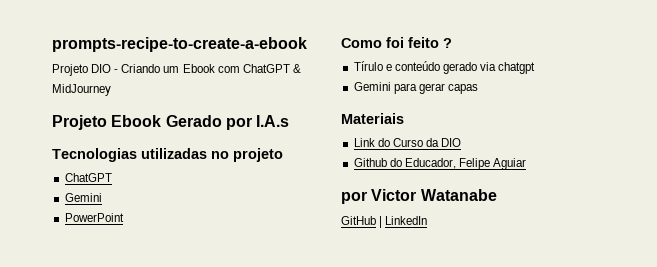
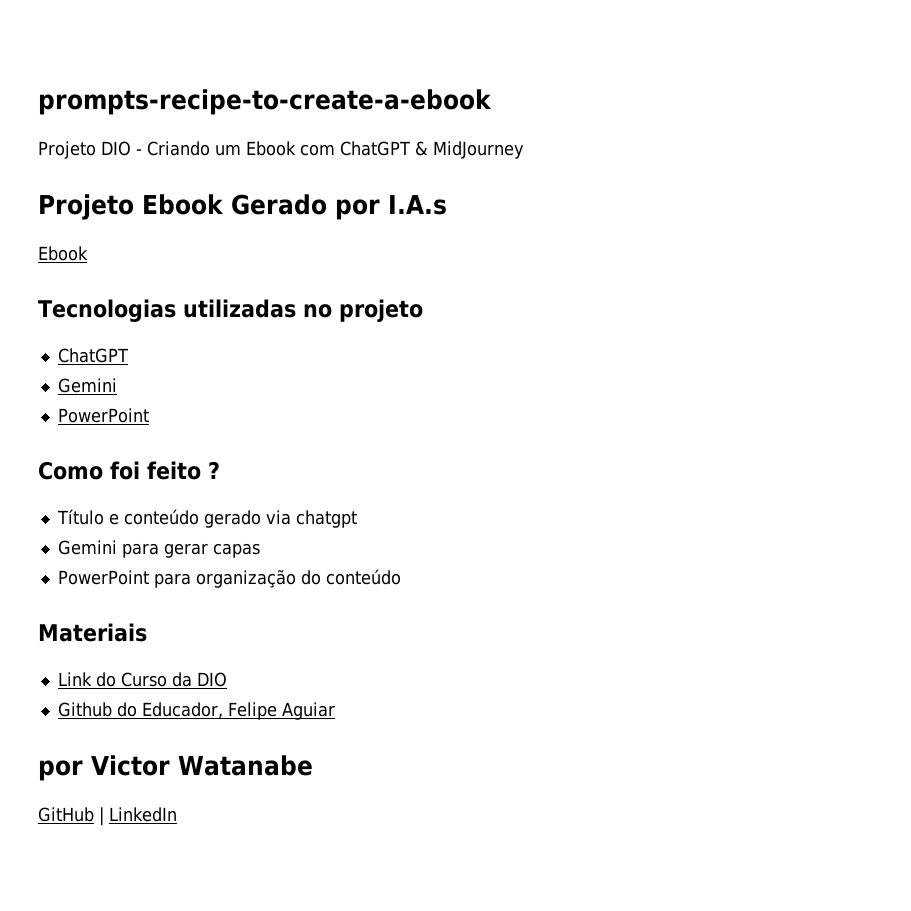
  Projeto Ebook Gerado por I.A.s
+ Ebook
- Tírulo e conteúdo gerado via chatgpt
+ Título e conteúdo gerado via chatgpt
+ PowerPoint para organização do conteúdo

